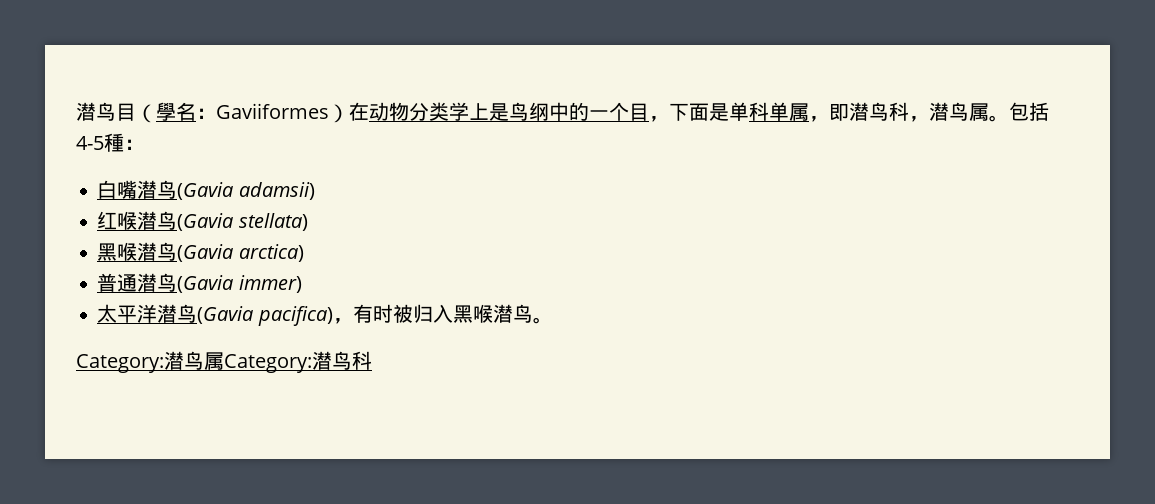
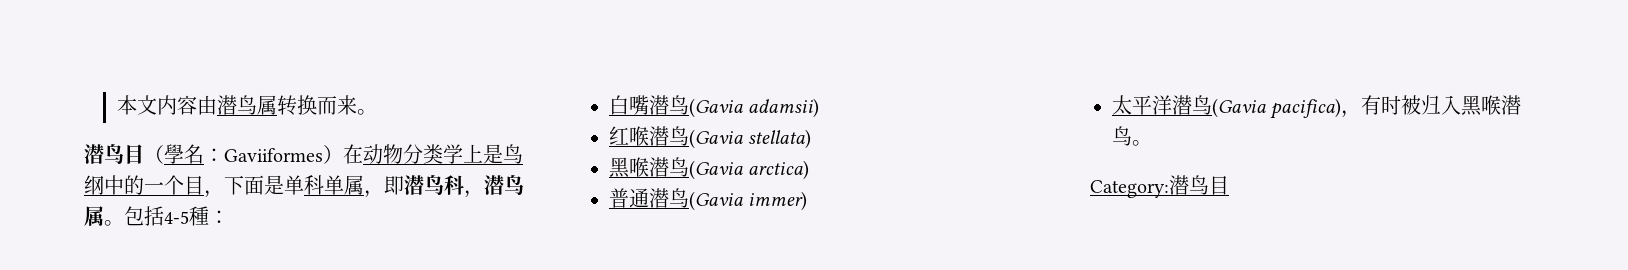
+ 本文内容由潜鸟属转换而来。
- Category:潜鸟属Category:潜鸟科
+ Category:潜鸟目

